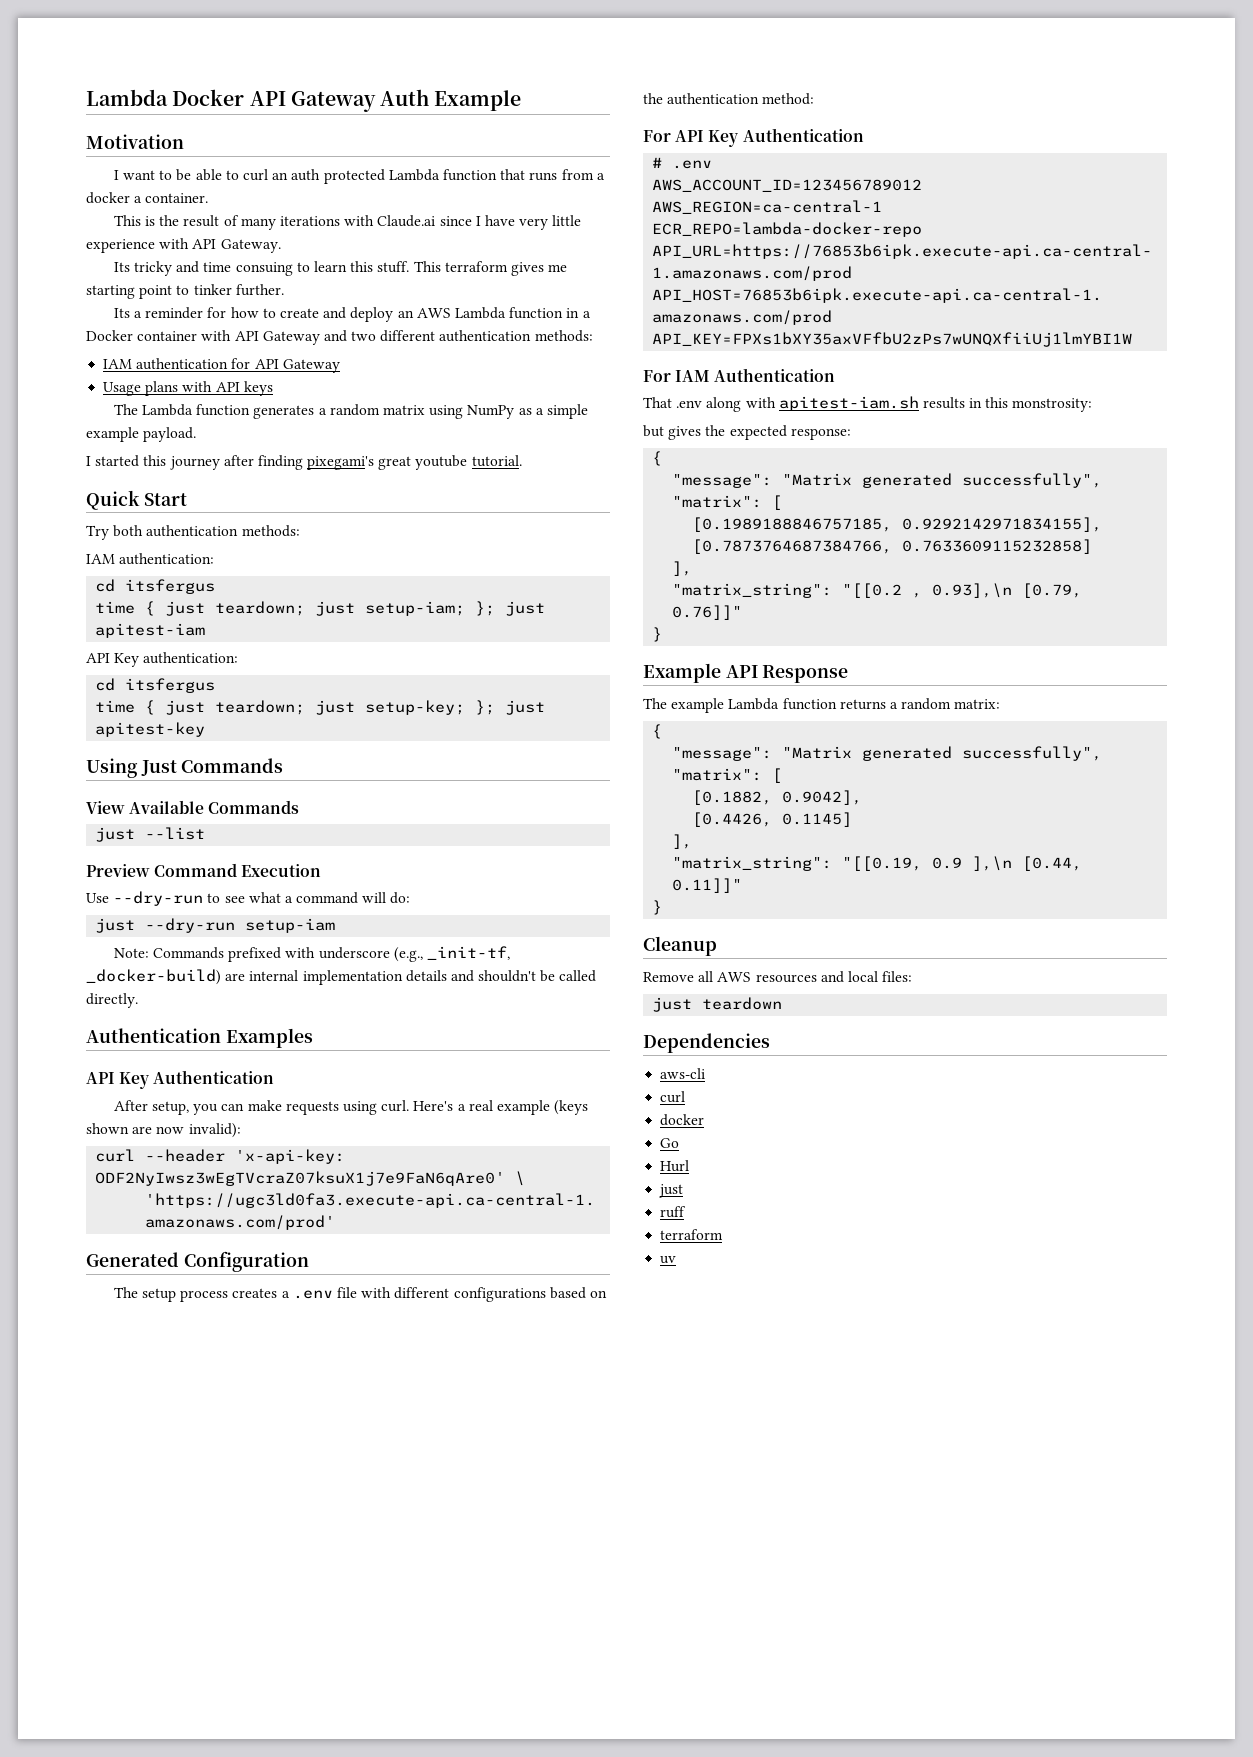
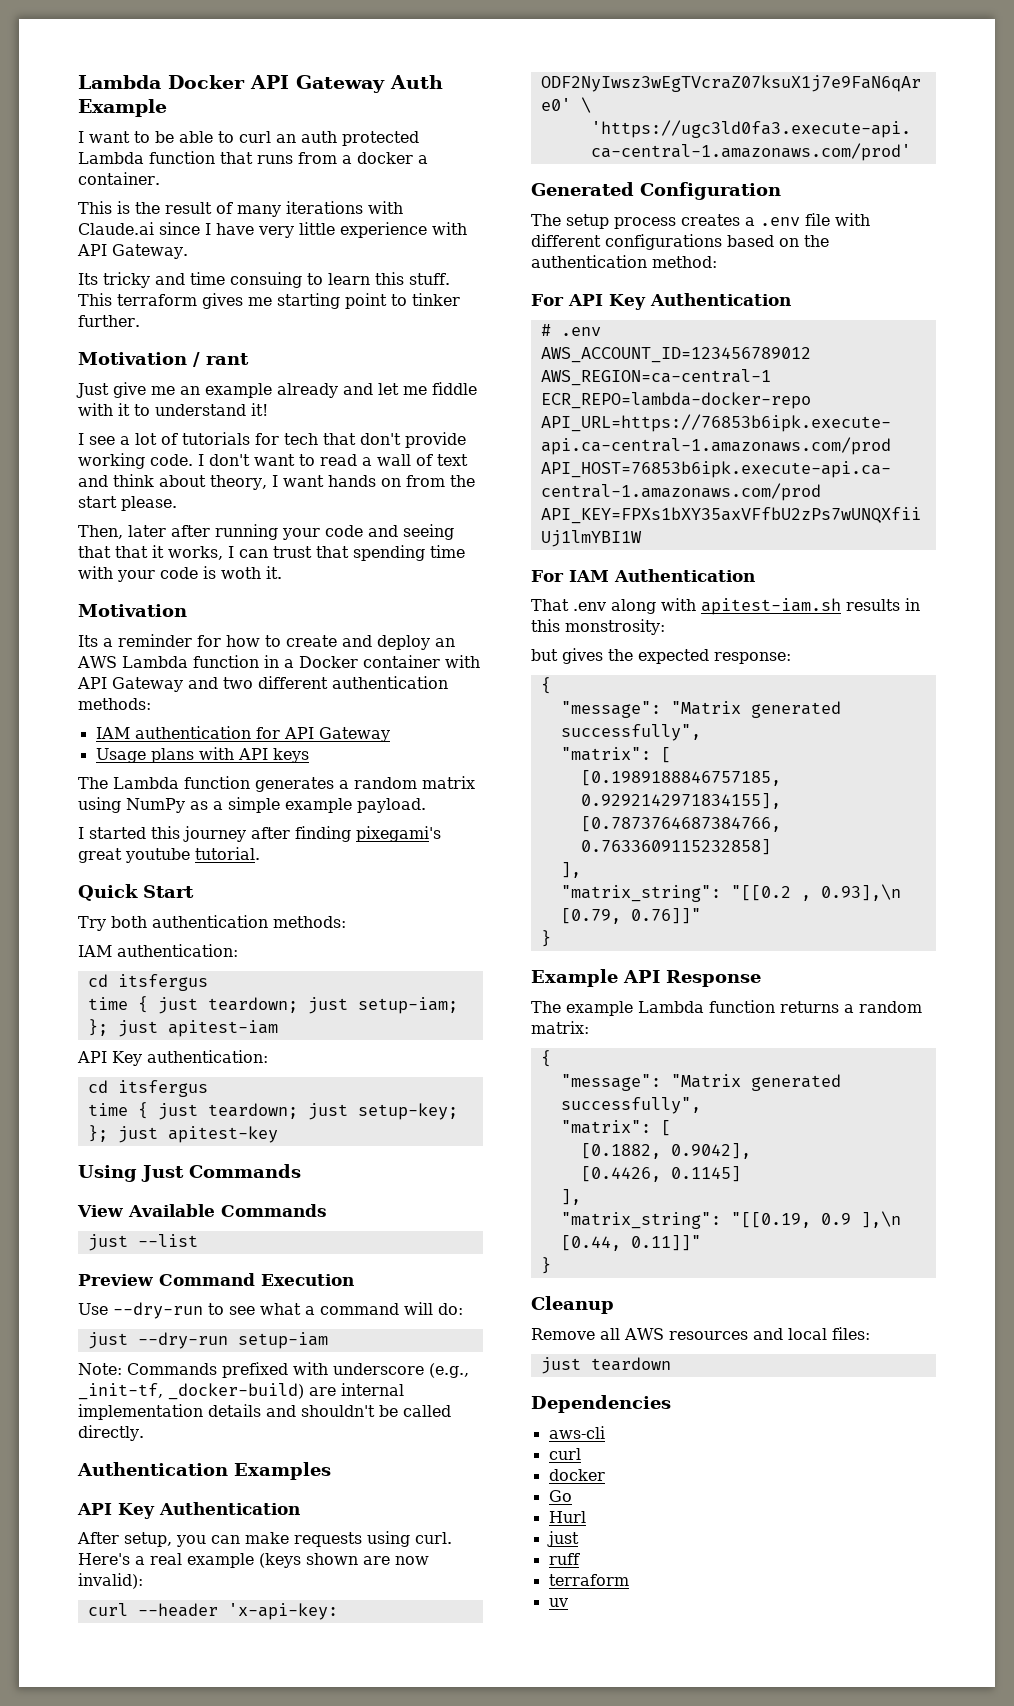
- Motivation
+ Motivation / rant
+ Just give me an example already and let me fiddle with it to understand it!
+ I see a lot of tutorials for tech that don't provide working code. I don't want to read a wall of text and think about theory, I want hands on from the start please.
+ Then, later after running your code and seeing that that it works, I can trust that spending time with your code is woth it.
+ Motivation

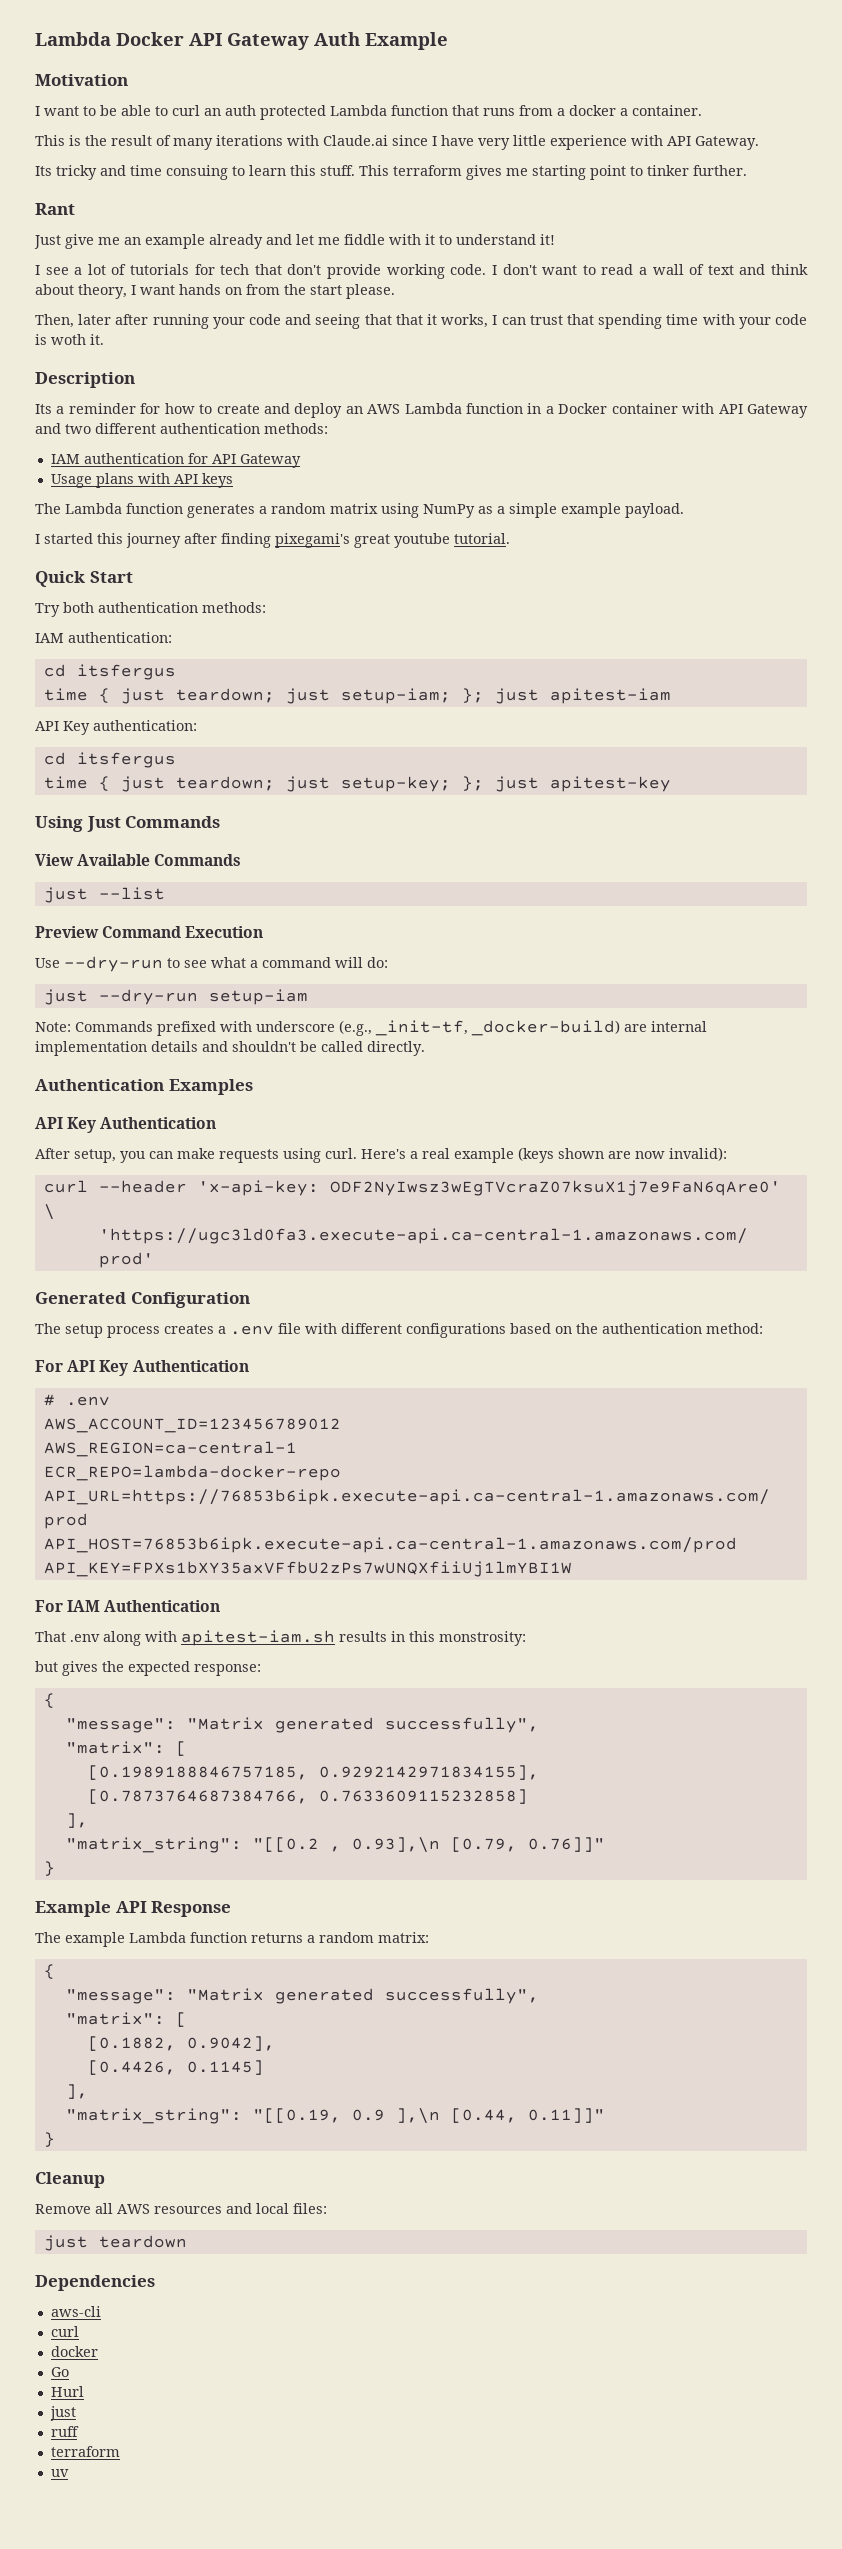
+ Motivation
- Motivation / rant
+ Rant
  Then, later after running your code and seeing that that it works, I can trust that spending time with your code is woth it.
- Motivation
+ Description

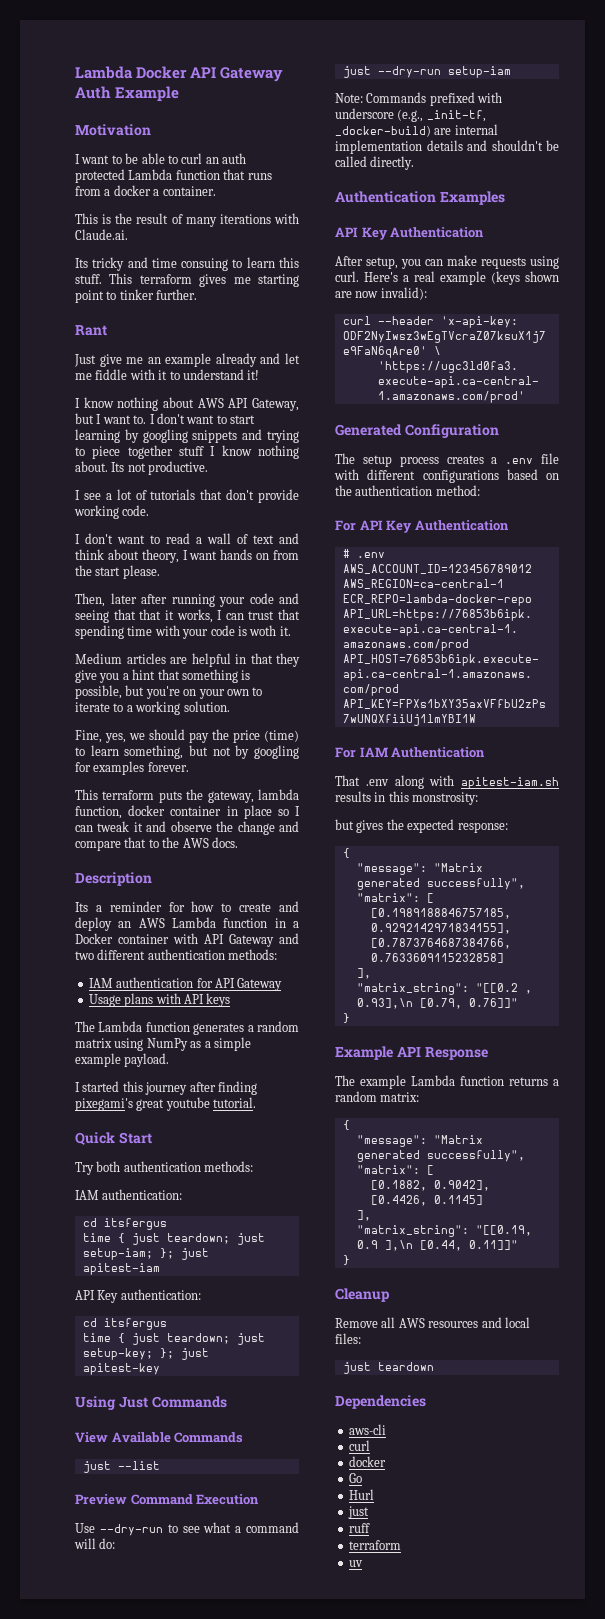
- This is the result of many iterations with Claude.ai since I have very little experience with API Gateway.
+ This is the result of many iterations with Claude.ai.
+ I know nothing about AWS API Gateway, but I want to. I don't want to start learning by googling snippets and trying to piece together stuff I know nothing about. Its not productive.
- I see a lot of tutorials for tech that don't provide working code. I don't want to read a wall of text and think about theory, I want hands on from the start please.
+ I see a lot of tutorials that don't provide working code.
+ I don't want to read a wall of text and think about theory, I want hands on from the start please.
+ Medium articles are helpful in that they give you a hint that something is possible, but you're on your own to iterate to a working solution.
+ Fine, yes, we should pay the price (time) to learn something, but not by googling for examples forever.
+ This terraform puts the gateway, lambda function, docker container in place so I can tweak it and observe the change and compare that to the AWS docs.

